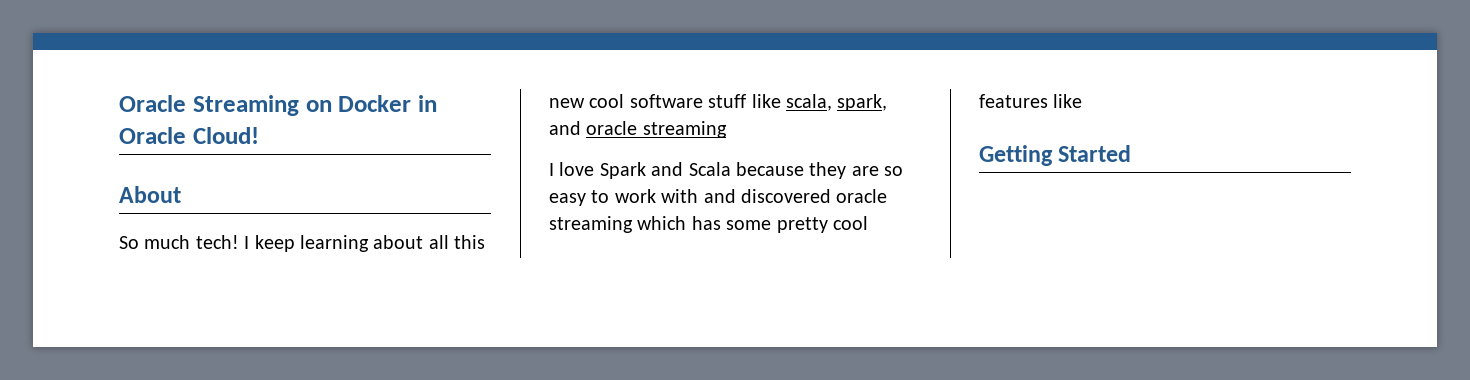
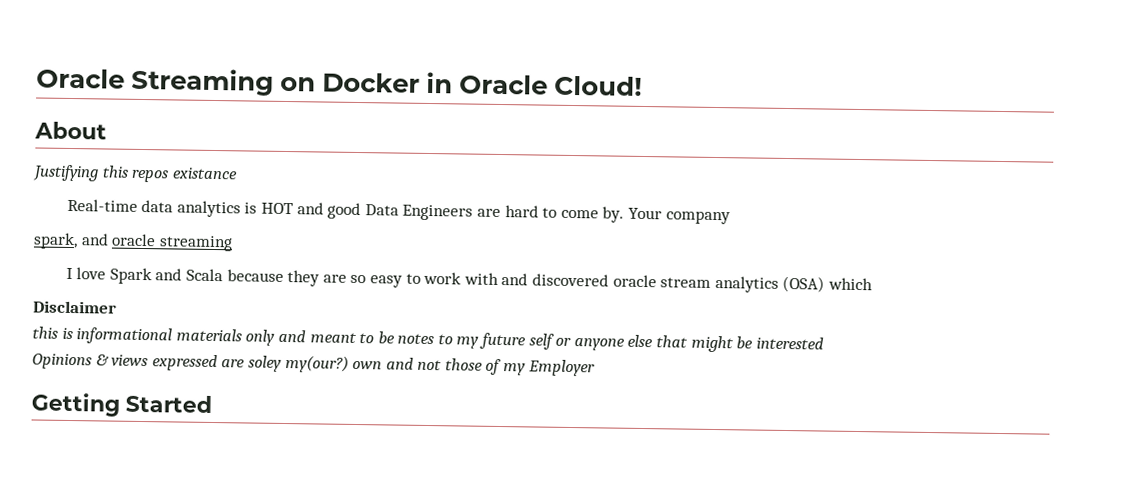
- So much tech! I keep learning about all this new cool software stuff like scala, spark, and oracle streaming
+ Justifying this repos existance
+ Real-time data analytics is HOT and good Data Engineers are hard to come by. Your company
+ spark, and oracle streaming
- I love Spark and Scala because they are so easy to work with and discovered oracle streaming which has some pretty cool features like
+ I love Spark and Scala because they are so easy to work with and discovered oracle stream analytics (OSA) which
+ Disclaimer
+ this is informational materials only and meant to be notes to my future self or anyone else that might be interested
+ Opinions & views expressed are soley my(our?) own and not those of my Employer

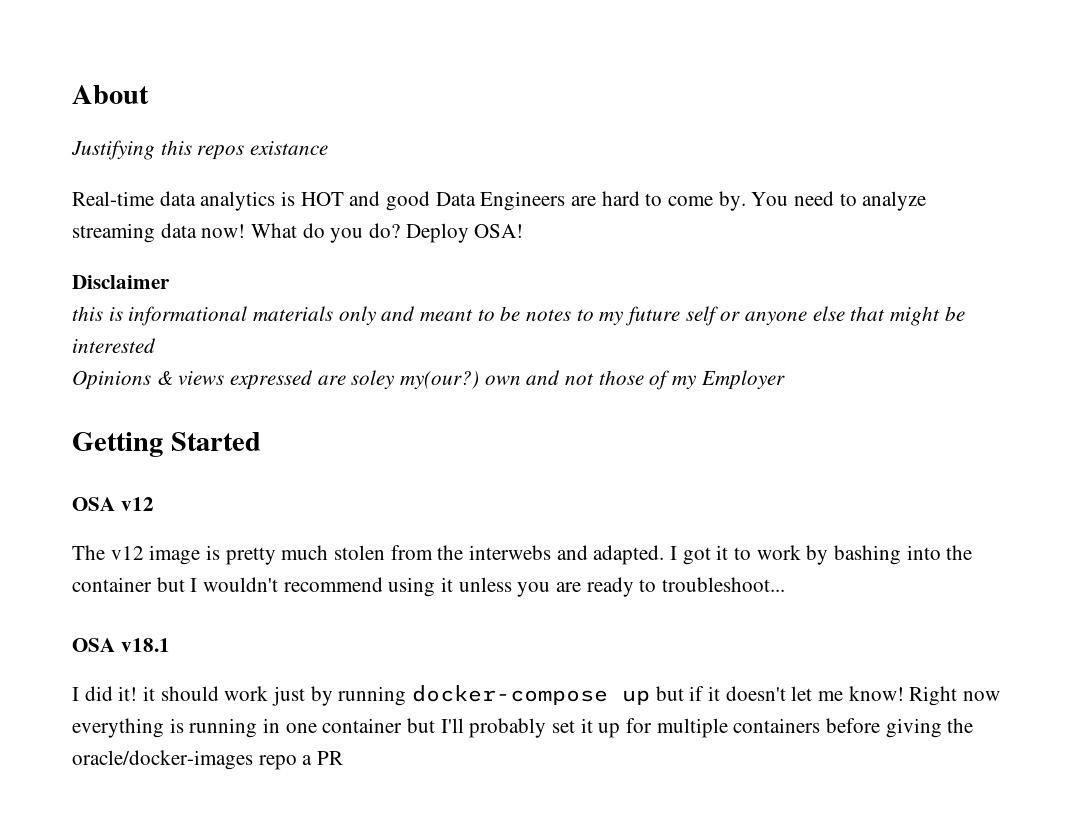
- Oracle Streaming on Docker in Oracle Cloud!
- Your company
- spark, and oracle streaming
- I love Spark and Scala because they are so easy to work with and discovered oracle stream analytics (OSA) which
+ You need to analyze streaming data now! What do you do? Deploy OSA!
+ OSA v12
+ The v12 image is pretty much stolen from the interwebs and adapted. I got it to work by bashing into the container but I wouldn't recommend using it unless you are ready to troubleshoot...
+ OSA v18.1
+ I did it! it should work just by running docker-compose up but if it doesn't let me know! Right now everything is running in one container but I'll probably set it up for multiple containers before giving the oracle/docker-images repo a PR

